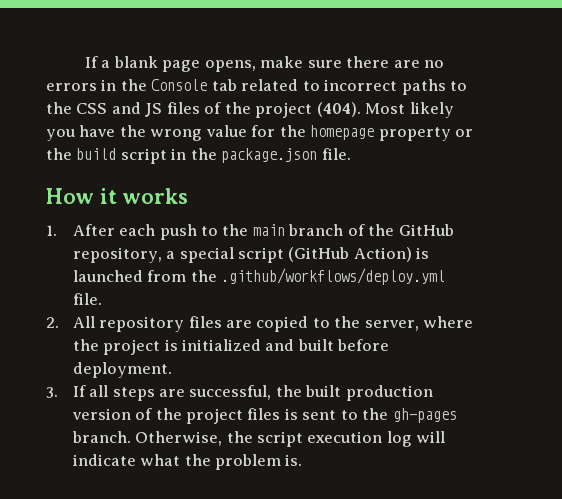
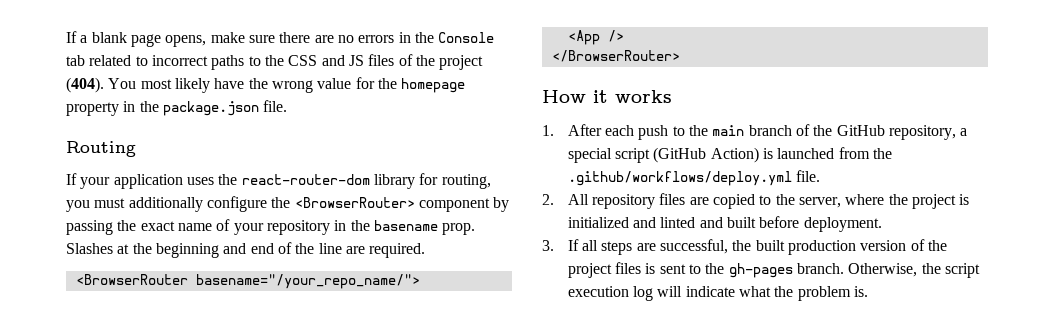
- Most likely you have the wrong value for the homepage property or the build script in the package.json file.
+ You most likely have the wrong value for the homepage property in the package.json file.
+ Routing
+ If your application uses the react-router-dom library for routing, you must additionally configure the <BrowserRouter> component by passing the exact name of your repository in the basename prop. Slashes at the beginning and end of the line are required.
+ <BrowserRouter basename="/your_repo_name/">
+ <App />
+ </BrowserRouter>
- 2. All repository files are copied to the server, where the project is initialized and built before deployment.
+ 2. All repository files are copied to the server, where the project is initialized and linted and built before deployment.

